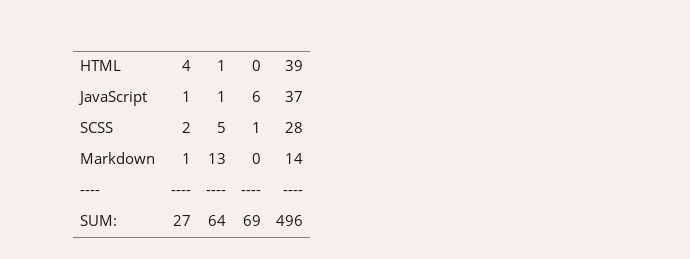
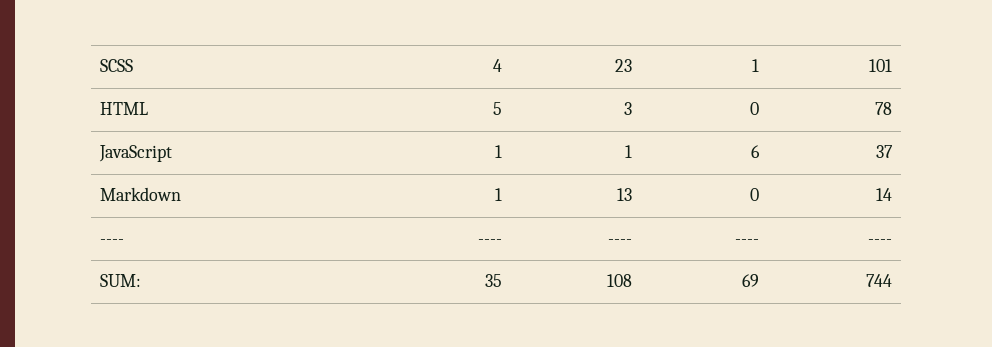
- HTML | 4 | 1 | 0 | 39
+ SCSS | 4 | 23 | 1 | 101
+ HTML | 5 | 3 | 0 | 78
- SCSS | 2 | 5 | 1 | 28
- SUM: | 27 | 64 | 69 | 496
+ SUM: | 35 | 108 | 69 | 744

